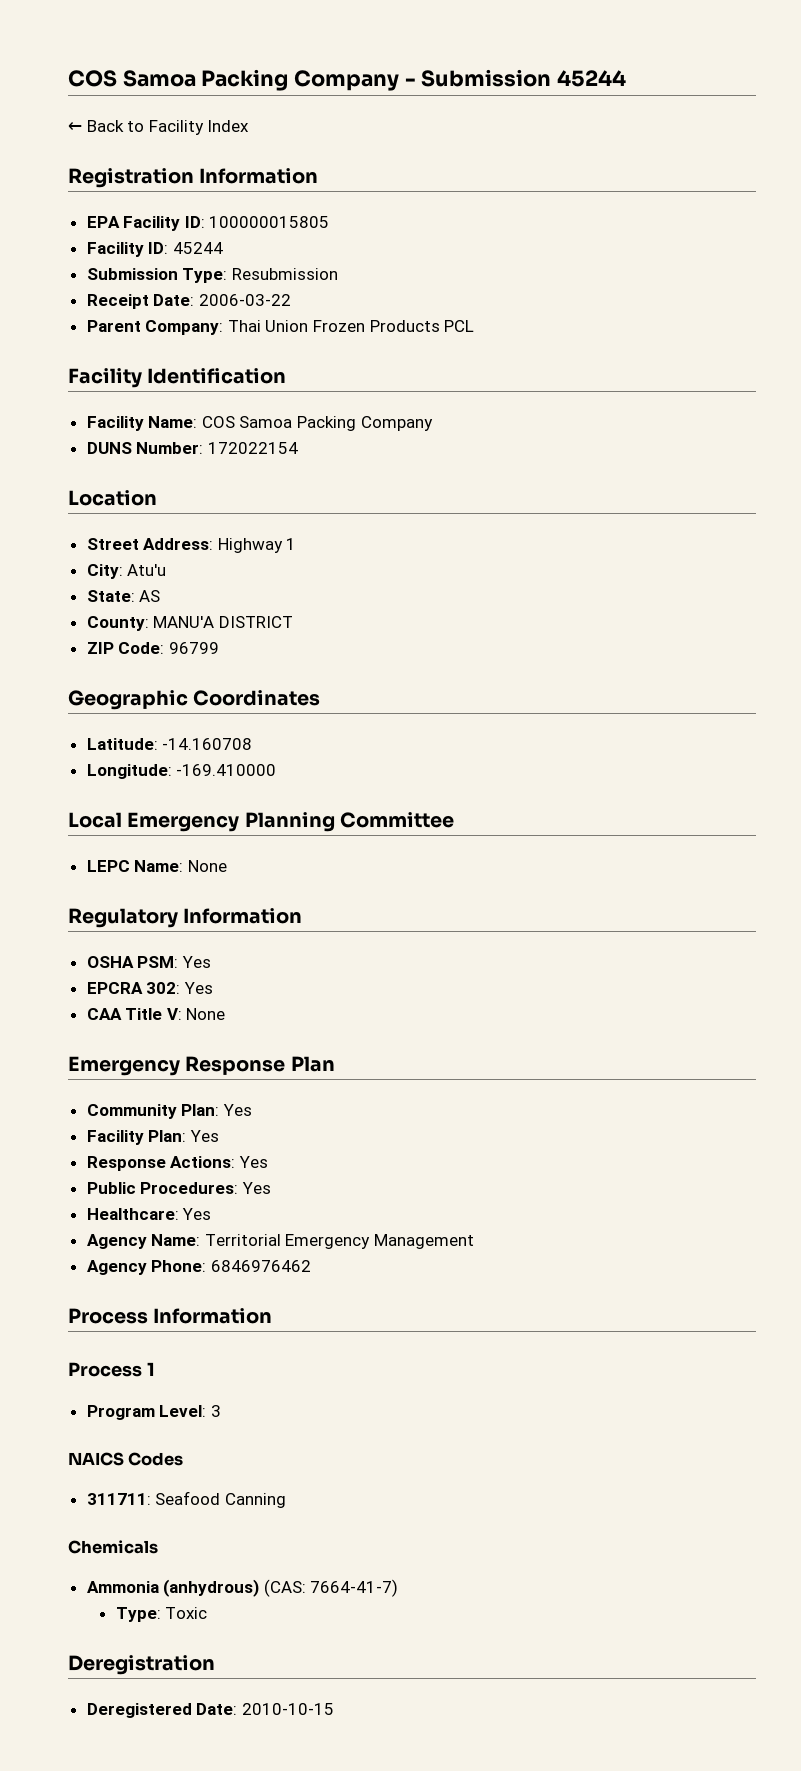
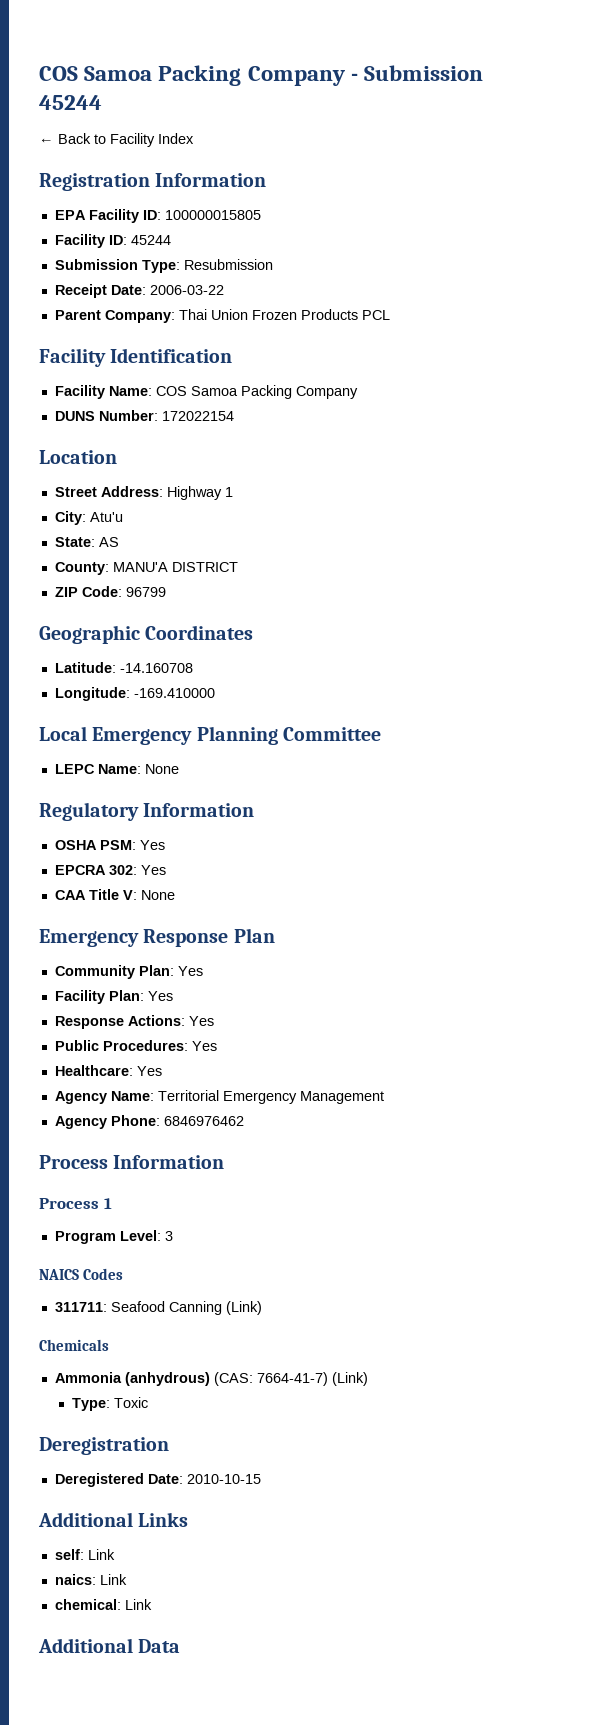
- 311711: Seafood Canning
+ 311711: Seafood Canning (Link)
- Ammonia (anhydrous) (CAS: 7664-41-7)
+ Ammonia (anhydrous) (CAS: 7664-41-7) (Link)
+ Additional Links
+ self: Link
+ naics: Link
+ chemical: Link
+ Additional Data

